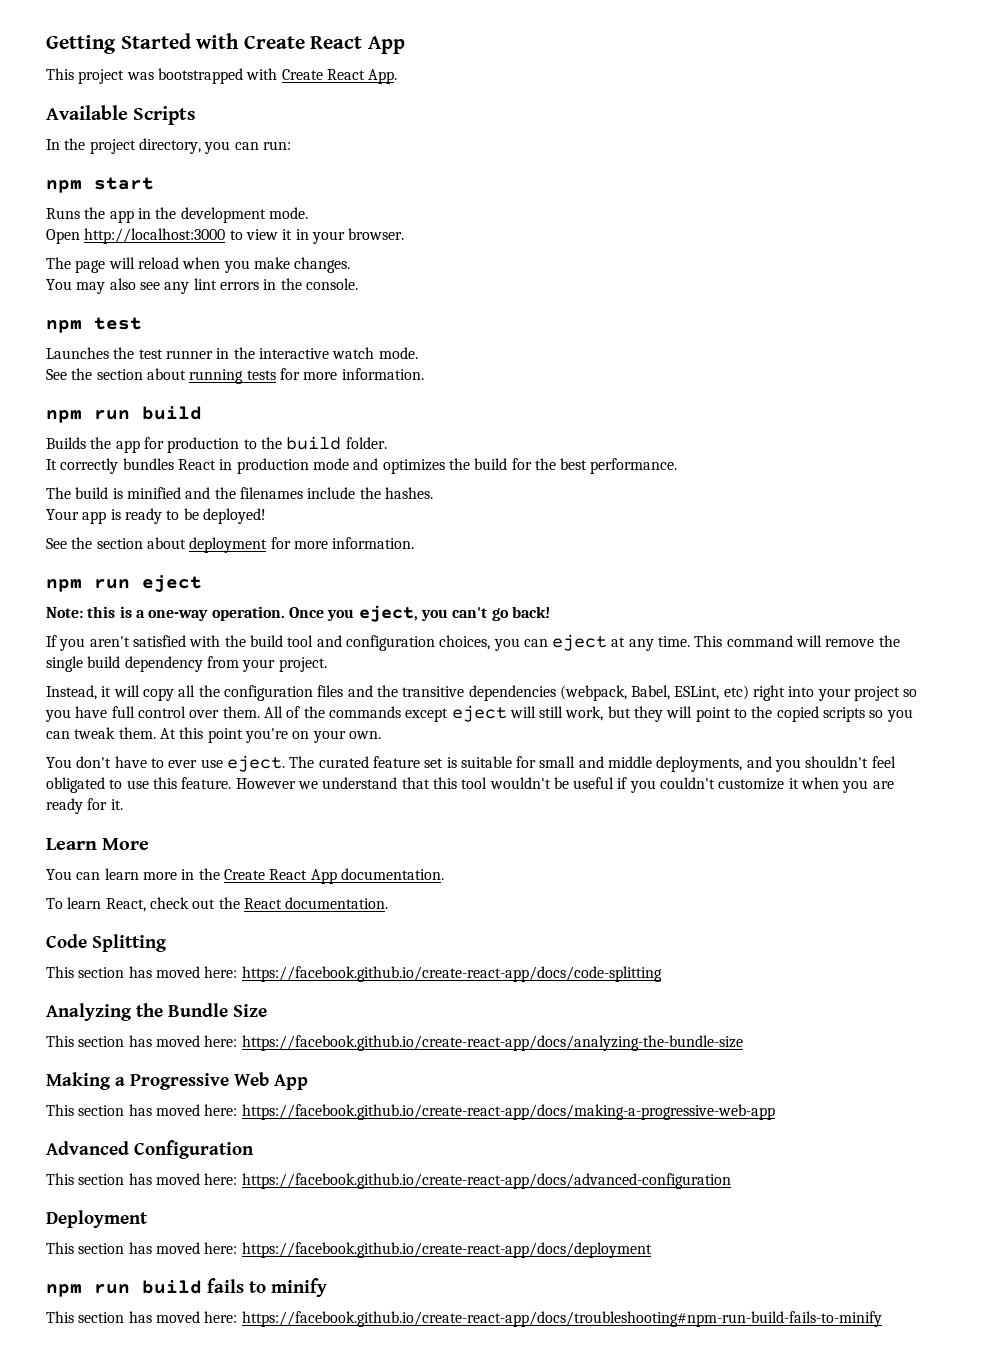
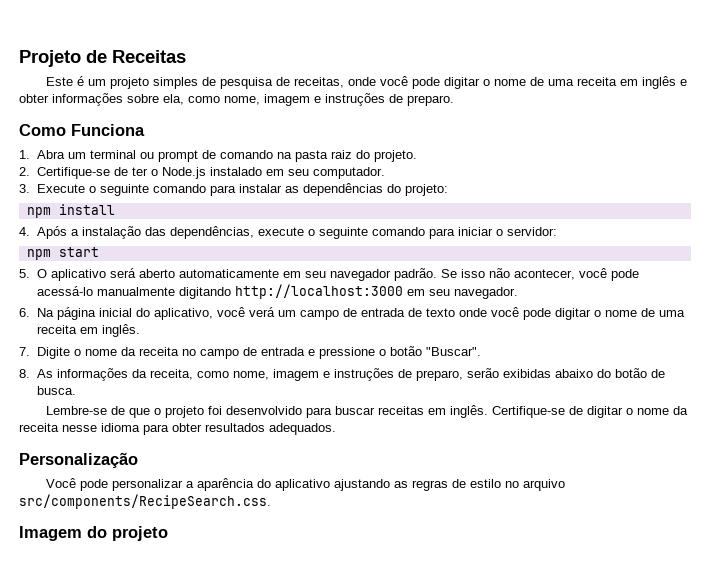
- Getting Started with Create React App
- This project was bootstrapped with Create React App.
- Available Scripts
- In the project directory, you can run:
+ Projeto de Receitas
+ Este é um projeto simples de pesquisa de receitas, onde você pode digitar o nome de uma receita em inglês e obter informações sobre ela, como nome, imagem e instruções de preparo.
+ Como Funciona
+ 1. Abra um terminal ou prompt de comando na pasta raiz do projeto.
+ 2. Certifique-se de ter o Node.js instalado em seu computador.
+ 3. Execute o seguinte comando para instalar as dependências do projeto:
+ npm install
+ 4. Após a instalação das dependências, execute o seguinte comando para iniciar o servidor:
  npm start
- Runs the app in the development mode.
- Open http://localhost:3000 to view it in your browser.
- The page will reload when you make changes.
- You may also see any lint errors in the console.
- npm test
- Launches the test runner in the interactive watch mode.
- See the section about running tests for more information.
- npm run build
- Builds the app for production to the build folder.
- It correctly bundles React in production mode and optimizes the build for the best performance.
- The build is minified and the filenames include the hashes.
- Your app is ready to be deployed!
- See the section about deployment for more information.
- npm run eject
- Note: this is a one-way operation. Once you eject, you can't go back!
- If you aren't satisfied with the build tool and configuration choices, you can eject at any time. This command will remove the single build dependency from your project.
- Instead, it will copy all the configuration files and the transitive dependencies (webpack, Babel, ESLint, etc) right into your project so you have full control over them. All of the commands except eject will still work, but they will point to the copied scripts so you can tweak them. At this point you're on your own.
- You don't have to ever use eject. The curated feature set is suitable for small and middle deployments, and you shouldn't feel obligated to use this feature. However we understand that this tool wouldn't be useful if you couldn't customize it when you are ready for it.
- Learn More
- You can learn more in the Create React App documentation.
- To learn React, check out the React documentation.
- Code Splitting
- This section has moved here: https://facebook.github.io/create-react-app/docs/code-splitting
- Analyzing the Bundle Size
- This section has moved here: https://facebook.github.io/create-react-app/docs/analyzing-the-bundle-size
- Making a Progressive Web App
- This section has moved here: https://facebook.github.io/create-react-app/docs/making-a-progressive-web-app
- Advanced Configuration
- This section has moved here: https://facebook.github.io/create-react-app/docs/advanced-configuration
- Deployment
- This section has moved here: https://facebook.github.io/create-react-app/docs/deployment
- npm run build fails to minify
- This section has moved here: https://facebook.github.io/create-react-app/docs/troubleshooting#npm-run-build-fails-to-minify
+ 5. O aplicativo será aberto automaticamente em seu navegador padrão. Se isso não acontecer, você pode acessá-lo manualmente digitando http://localhost:3000 em seu navegador.
+ 6. Na página inicial do aplicativo, você verá um campo de entrada de texto onde você pode digitar o nome de uma receita em inglês.
+ 7. Digite o nome da receita no campo de entrada e pressione o botão "Buscar".
+ 8. As informações da receita, como nome, imagem e instruções de preparo, serão exibidas abaixo do botão de busca.
+ Lembre-se de que o projeto foi desenvolvido para buscar receitas em inglês. Certifique-se de digitar o nome da receita nesse idioma para obter resultados adequados.
+ Personalização
+ Você pode personalizar a aparência do aplicativo ajustando as regras de estilo no arquivo src/components/RecipeSearch.css.
+ Imagem do projeto

